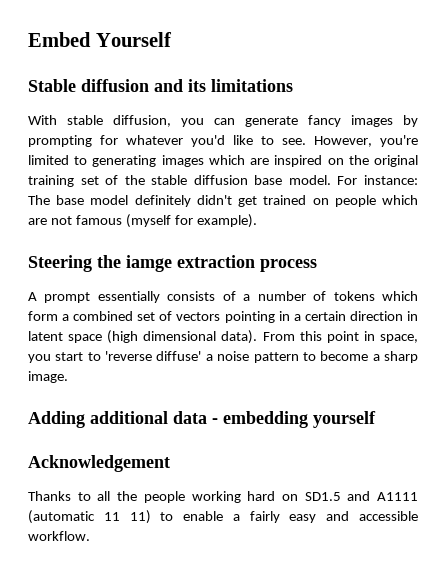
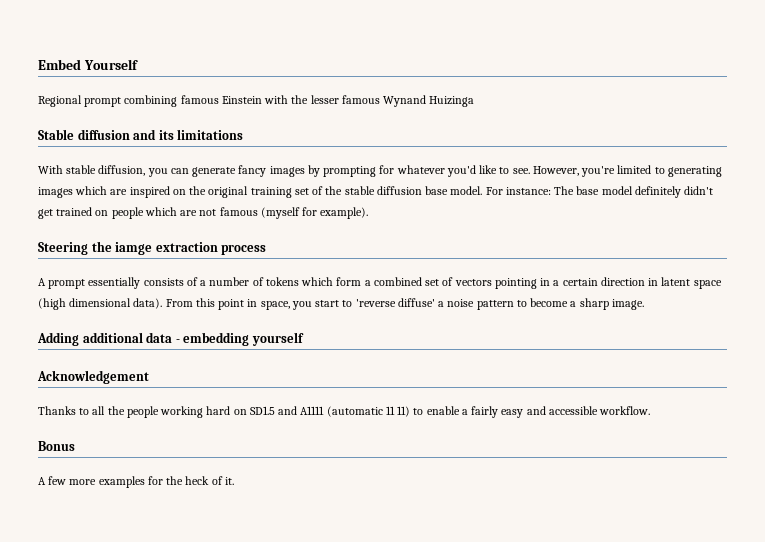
+ Regional prompt combining famous Einstein with the lesser famous Wynand Huizinga
+ Bonus
+ A few more examples for the heck of it.

